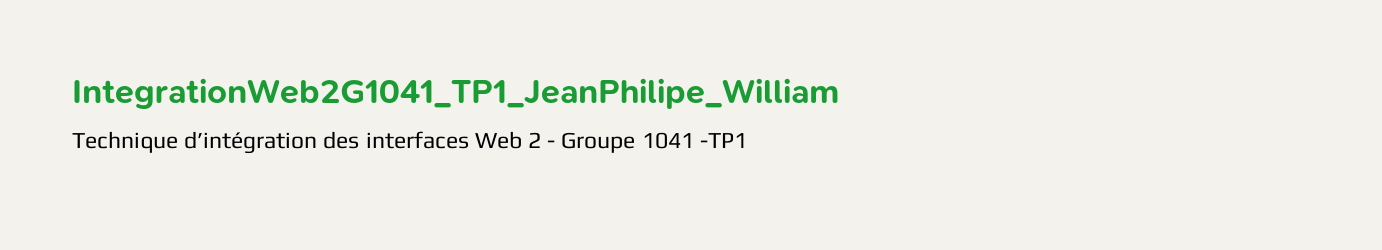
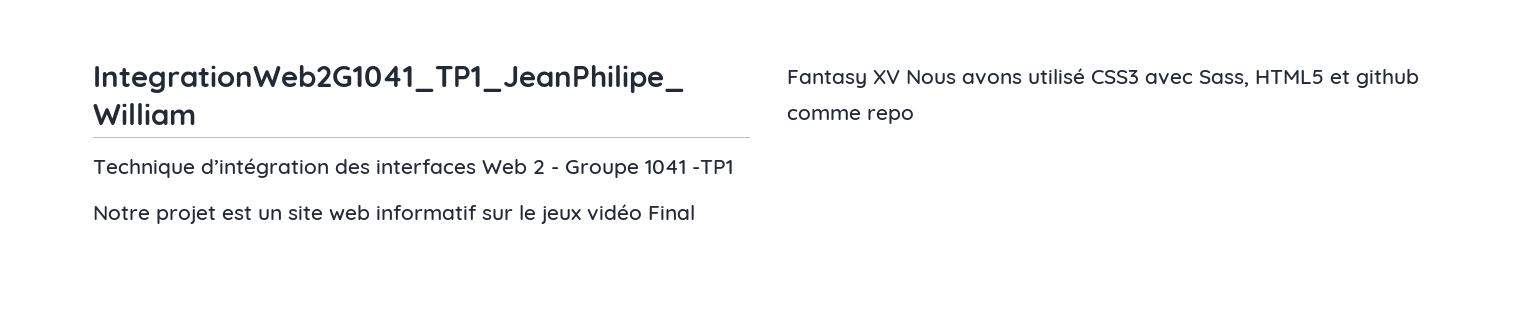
+ Notre projet est un site web informatif sur le jeux vidéo Final Fantasy XV Nous avons utilisé CSS3 avec Sass, HTML5 et github comme repo

